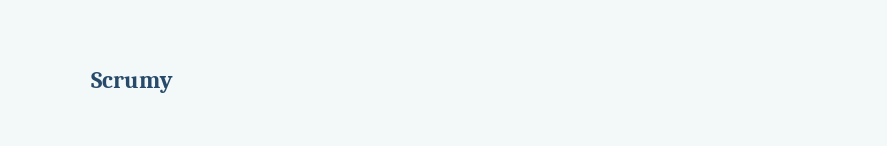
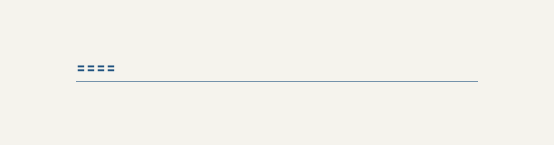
- Scrumy
+ ====

